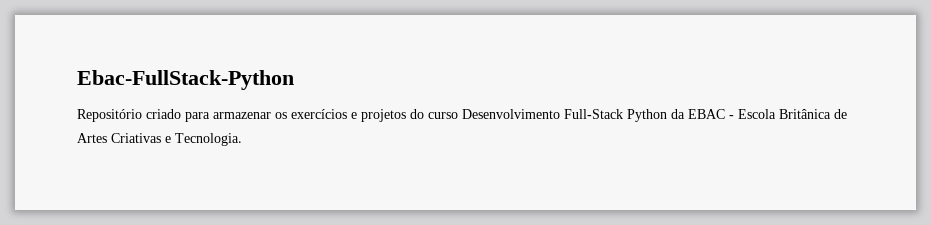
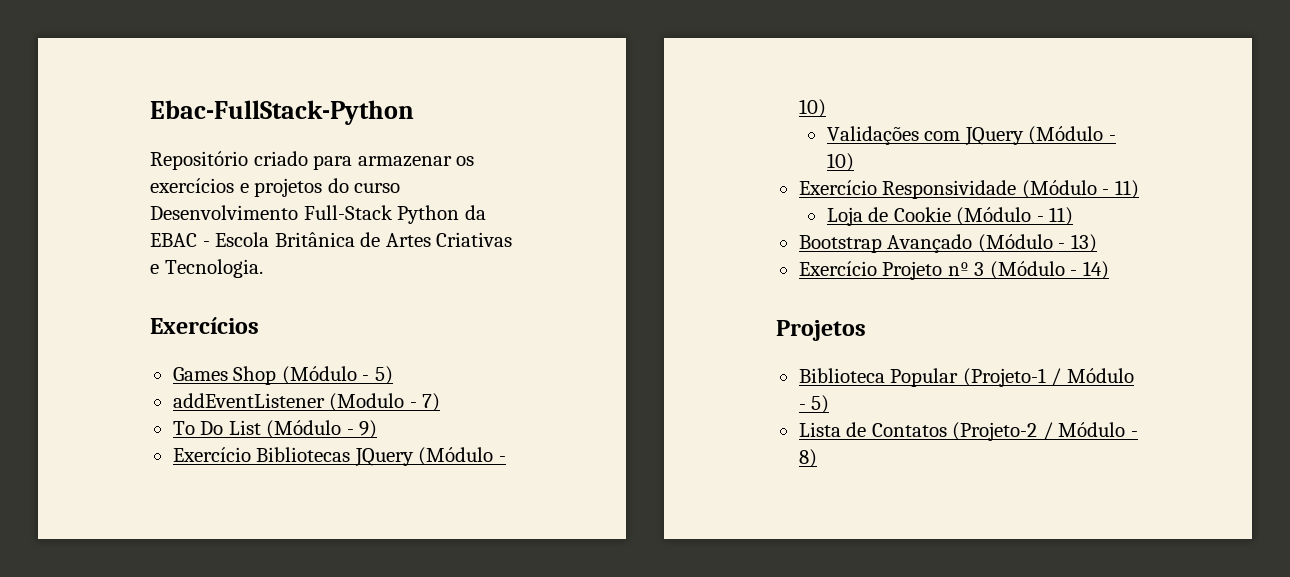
+ Exercícios
+ Games Shop (Módulo - 5)
+ addEventListener (Modulo - 7)
+ To Do List (Módulo - 9)
+ Exercício Bibliotecas JQuery (Módulo - 10)
+ Validações com JQuery (Módulo - 10)
+ Exercício Responsividade (Módulo - 11)
+ Loja de Cookie (Módulo - 11)
+ Bootstrap Avançado (Módulo - 13)
+ Exercício Projeto nº 3 (Módulo - 14)
+ Projetos
+ Biblioteca Popular (Projeto-1 / Módulo - 5)
+ Lista de Contatos (Projeto-2 / Módulo - 8)

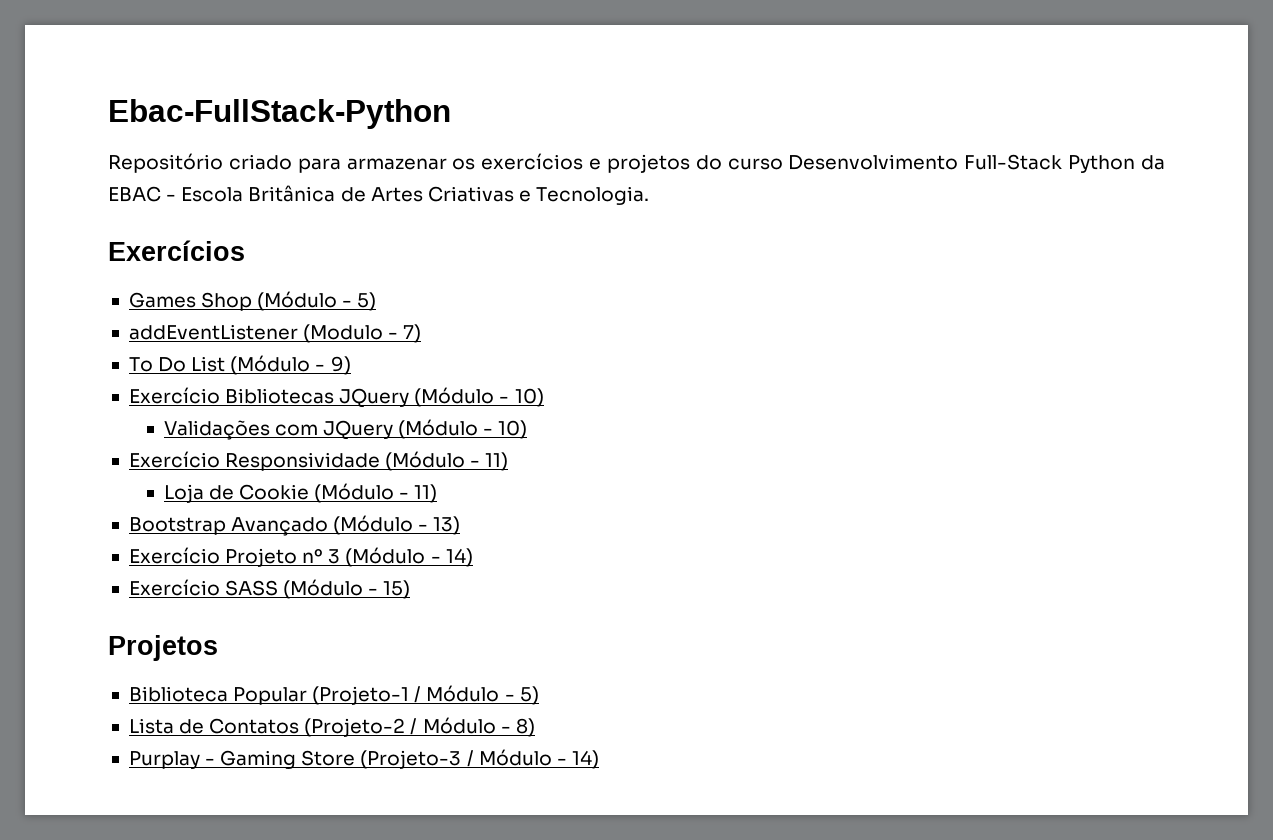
+ Exercício SASS (Módulo - 15)
+ Purplay - Gaming Store (Projeto-3 / Módulo - 14)

